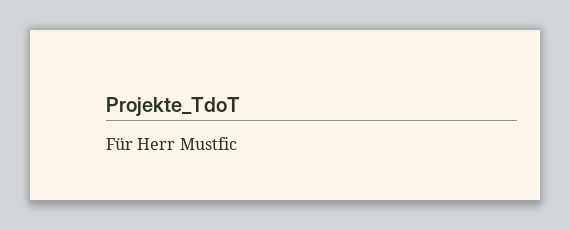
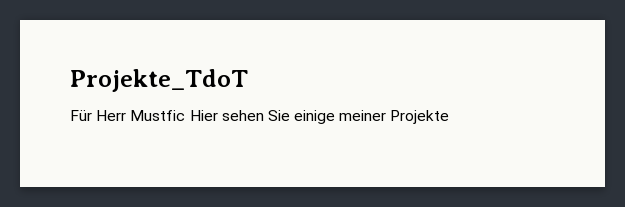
- Für Herr Mustfic
+ Für Herr Mustfic Hier sehen Sie einige meiner Projekte

